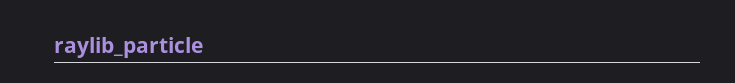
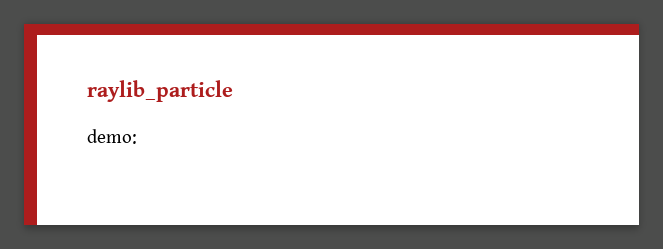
+ demo:

